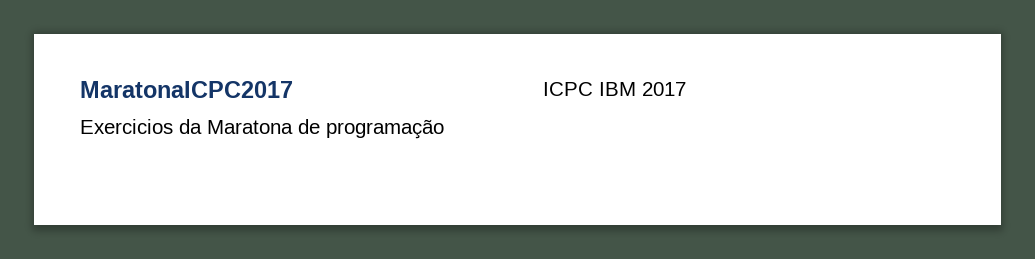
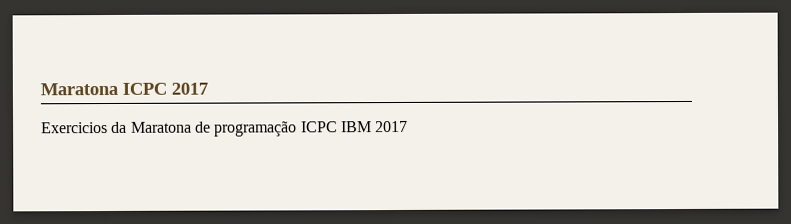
- MaratonaICPC2017
+ Maratona ICPC 2017

